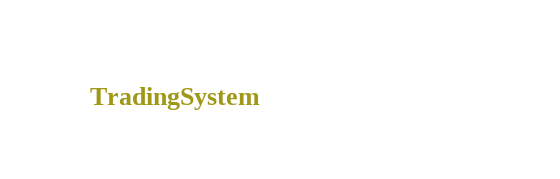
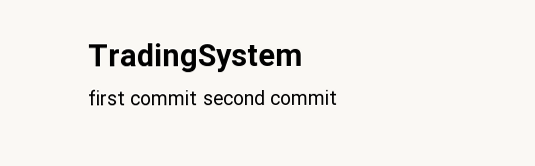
+ first commit second commit

